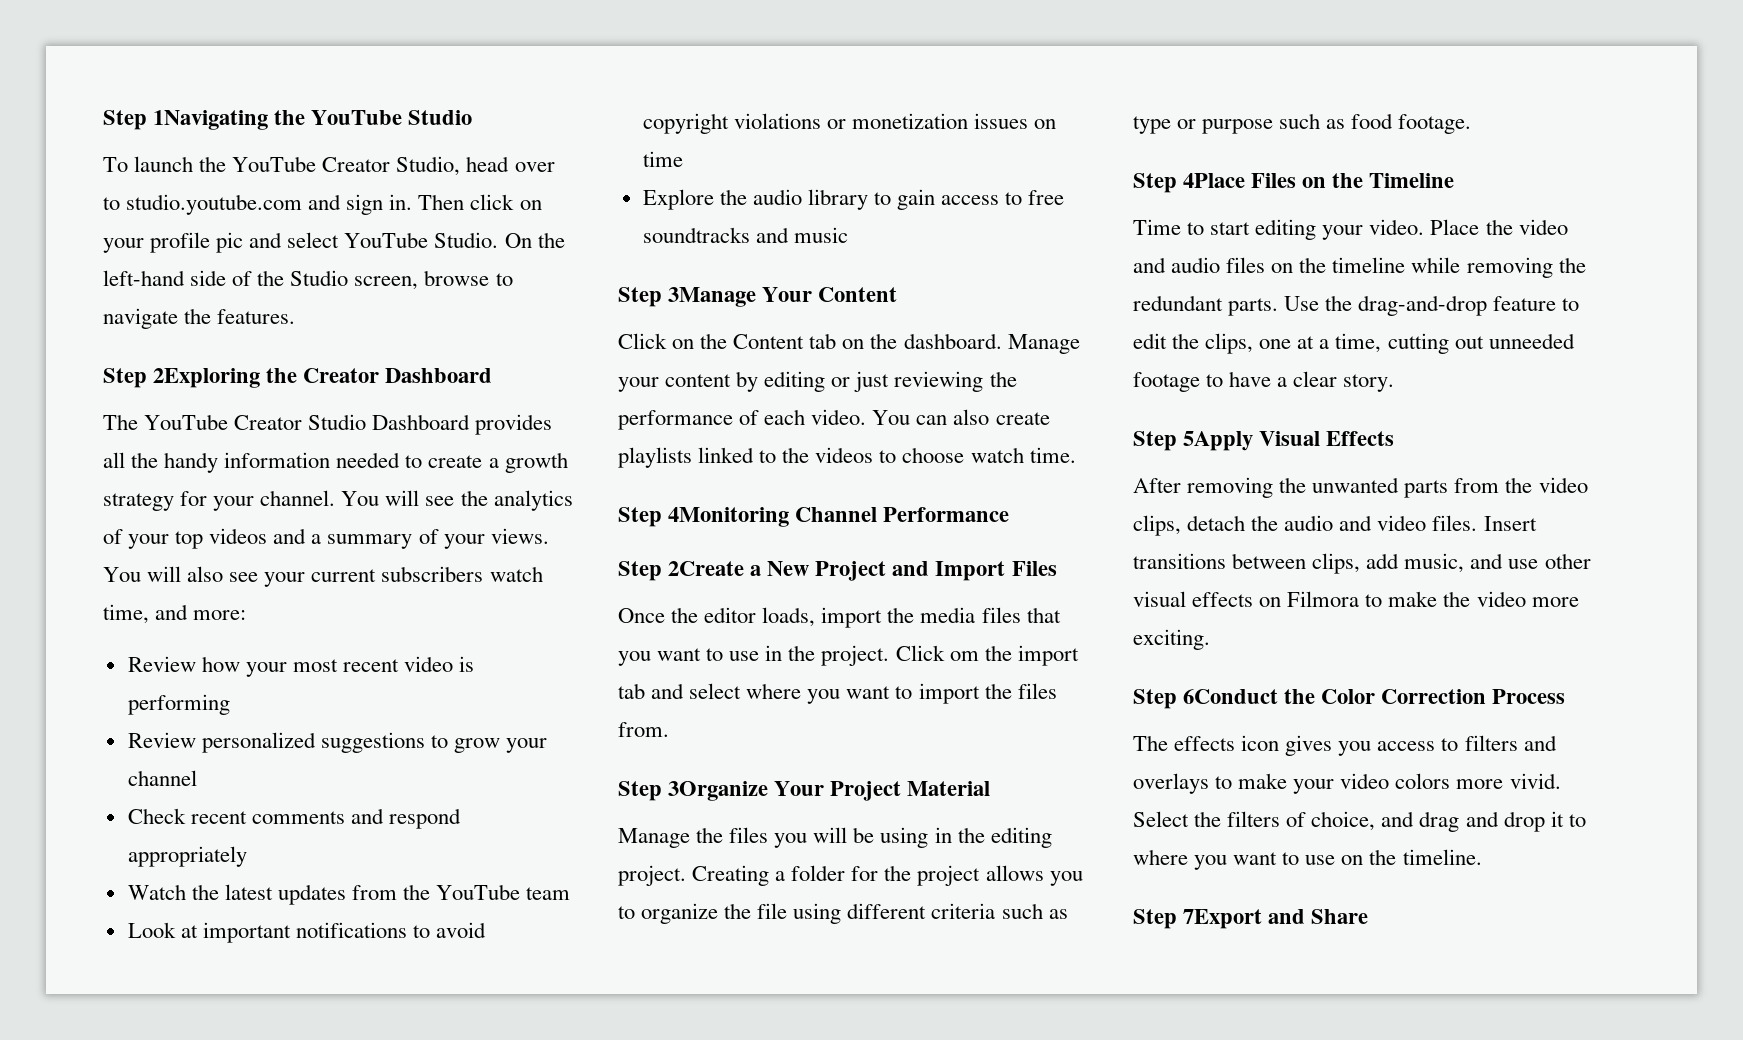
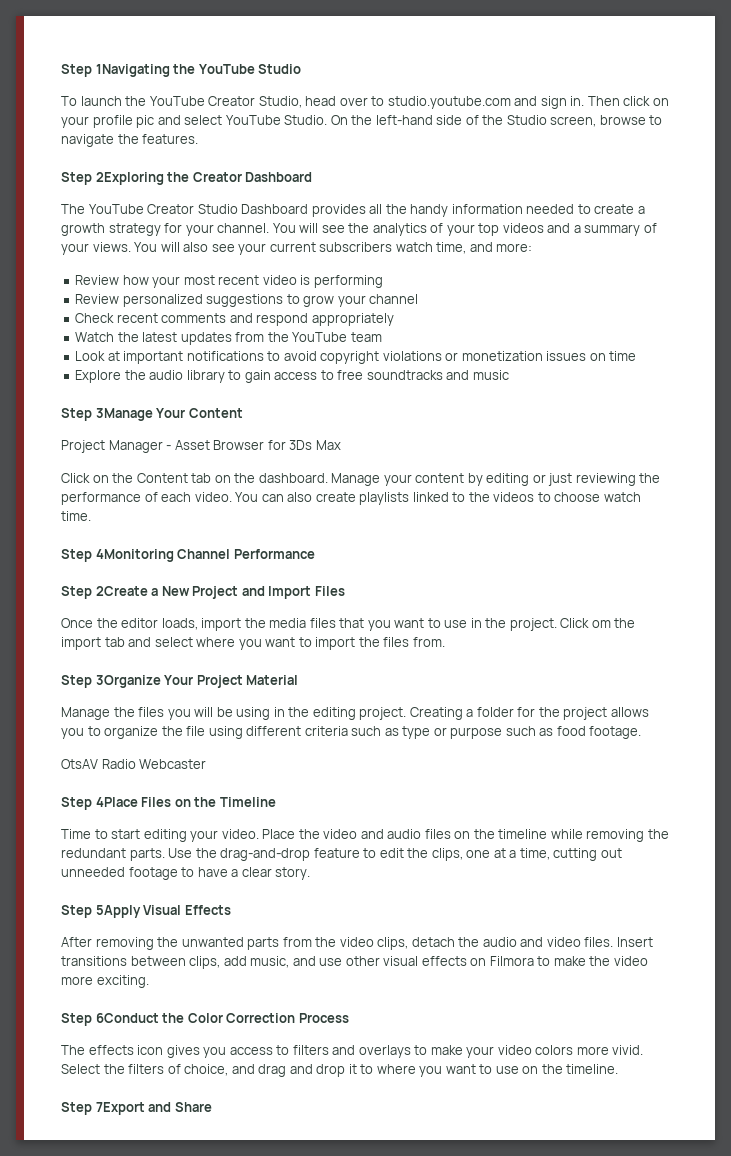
+ Project Manager - Asset Browser for 3Ds Max
+ OtsAV Radio Webcaster

